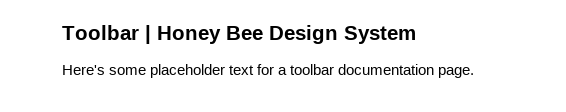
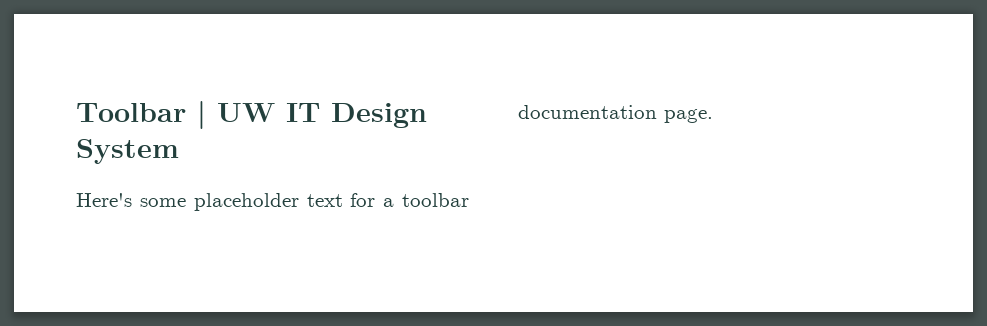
- Toolbar | Honey Bee Design System
+ Toolbar | UW IT Design System

